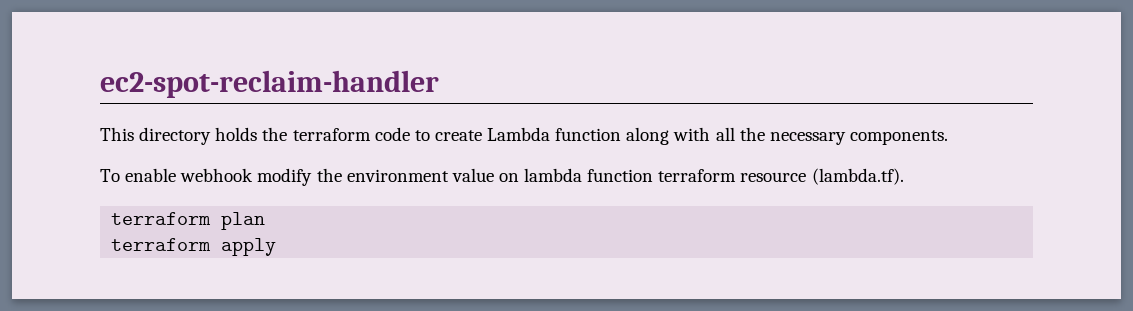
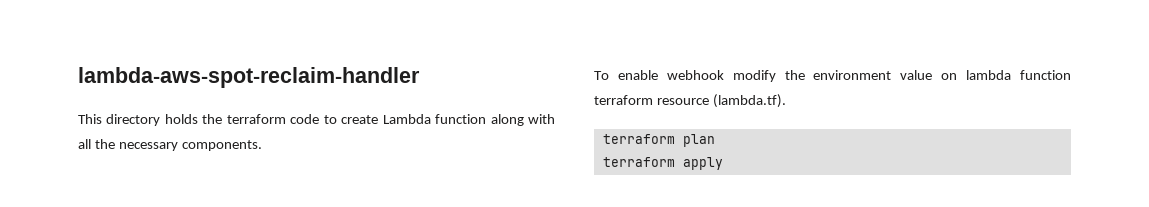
- ec2-spot-reclaim-handler
+ lambda-aws-spot-reclaim-handler

